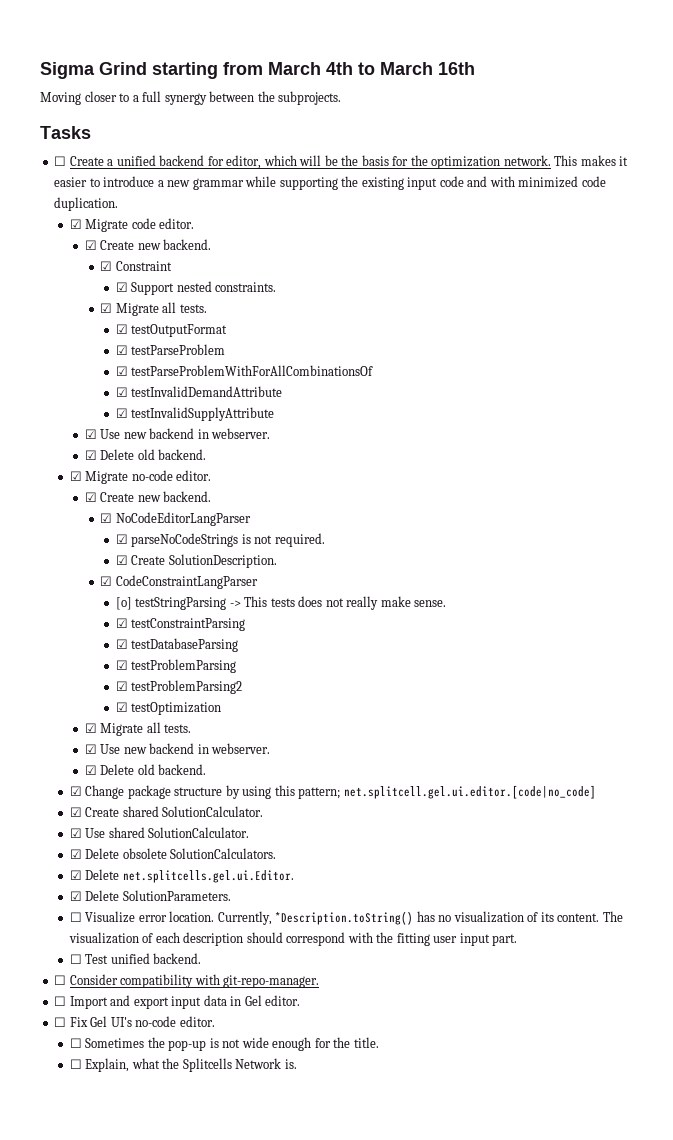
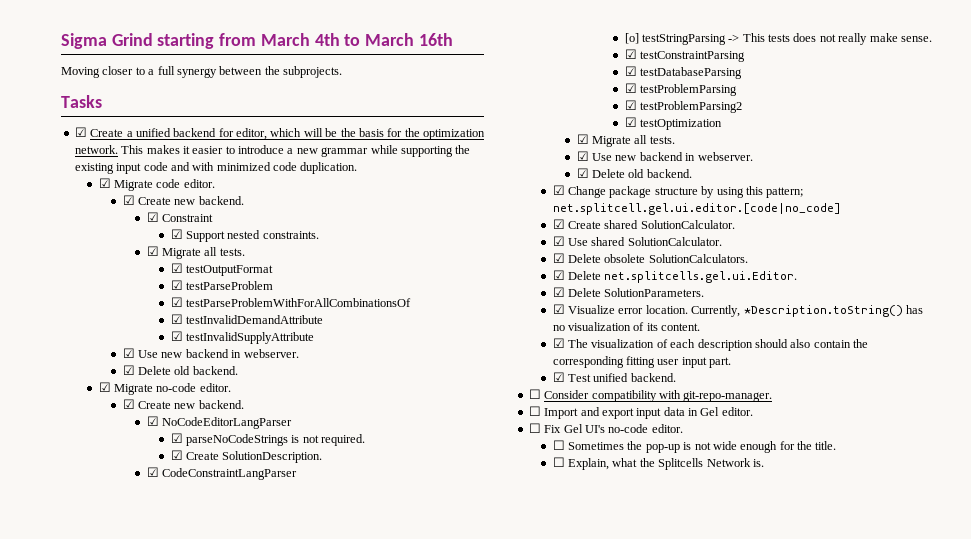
- ☐ Create a unified backend for editor, which will be the basis for the optimization network.
+ ☑ Create a unified backend for editor, which will be the basis for the optimization network.
- ☐ Visualize error location.
+ ☑ Visualize error location.
- Currently, *Description.toString() has no visualization of its content. The visualization of each description should correspond with the fitting user input part.
+ Currently, *Description.toString() has no visualization of its content.
+ ☑ The visualization of each description should also contain the corresponding fitting user input part.
- ☐ Test unified backend.
+ ☑ Test unified backend.

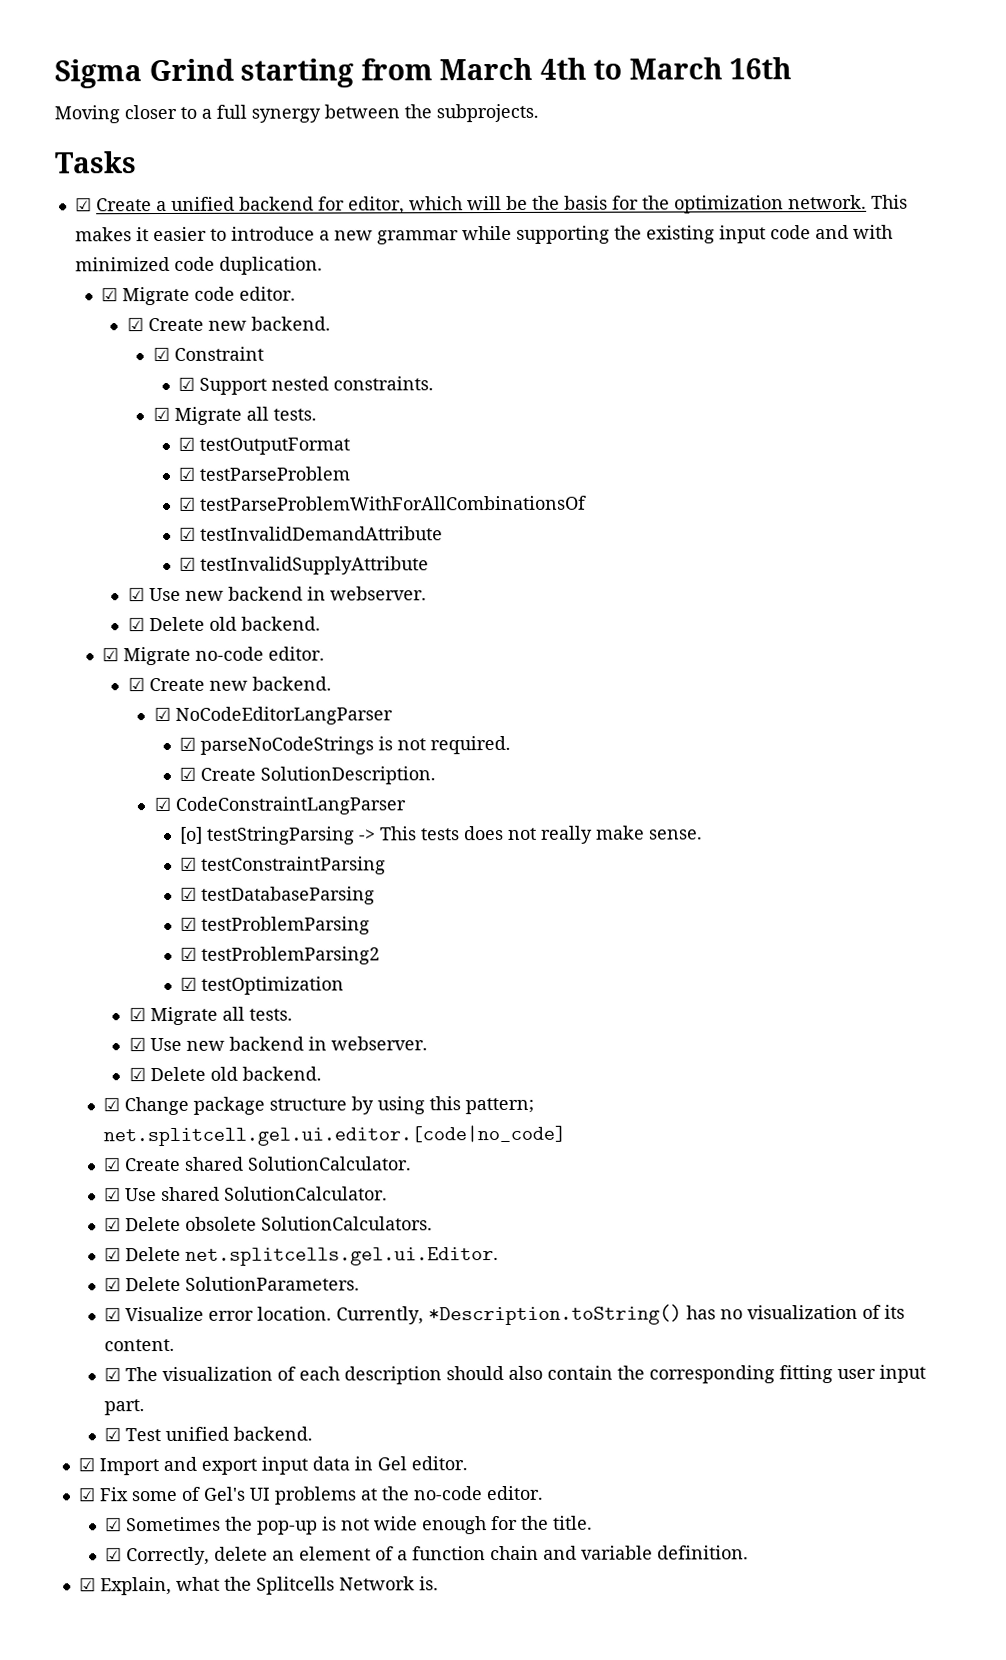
- ☐ Consider compatibility with git-repo-manager.
- ☐ Import and export input data in Gel editor.
+ ☑ Import and export input data in Gel editor.
- ☐ Fix Gel UI's no-code editor.
- ☐ Sometimes the pop-up is not wide enough for the title.
+ ☑ Fix some of Gel's UI problems at the no-code editor.
+ ☑ Sometimes the pop-up is not wide enough for the title.
- ☐ Explain, what the Splitcells Network is.
+ ☑ Correctly, delete an element of a function chain and variable definition.
+ ☑ Explain, what the Splitcells Network is.

